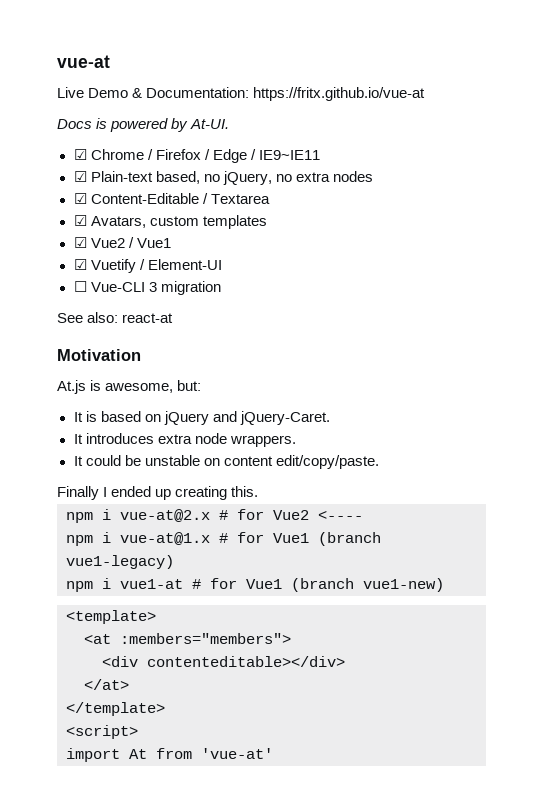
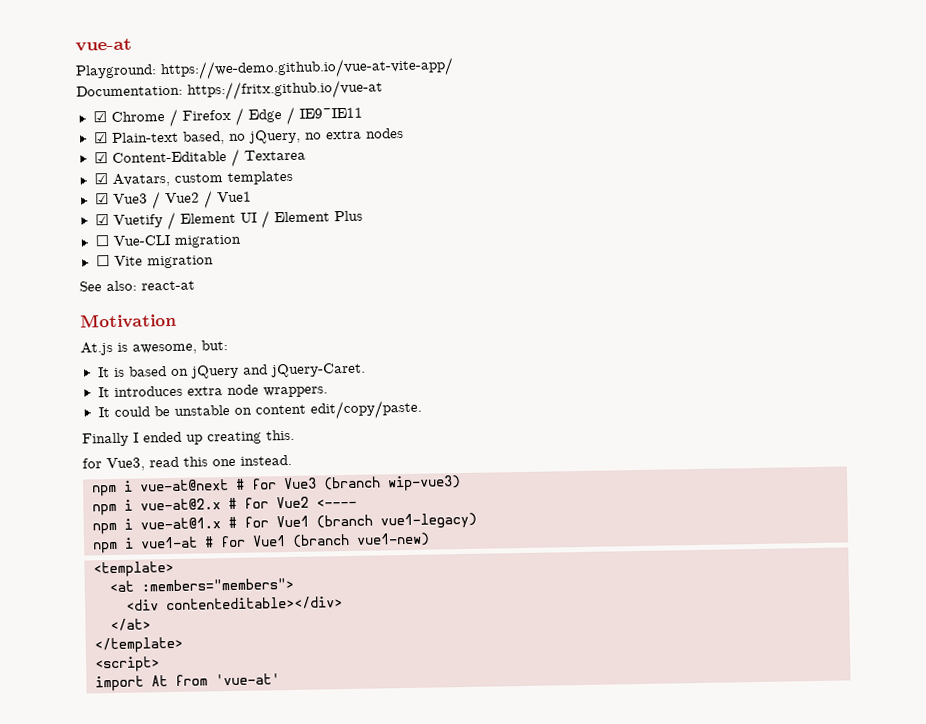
- Live Demo & Documentation: https://fritx.github.io/vue-at
+ Playground: https://we-demo.github.io/vue-at-vite-app/
+ Documentation: https://fritx.github.io/vue-at
- Docs is powered by At-UI.
- ☑ Vue2 / Vue1
+ ☑ Vue3 / Vue2 / Vue1
- ☑ Vuetify / Element-UI
+ ☑ Vuetify / Element UI / Element Plus
- ☐ Vue-CLI 3 migration
+ ☐ Vue-CLI migration
+ ☐ Vite migration
+ for Vue3, read this one instead.
+ npm i vue-at@next # for Vue3 (branch wip-vue3)

